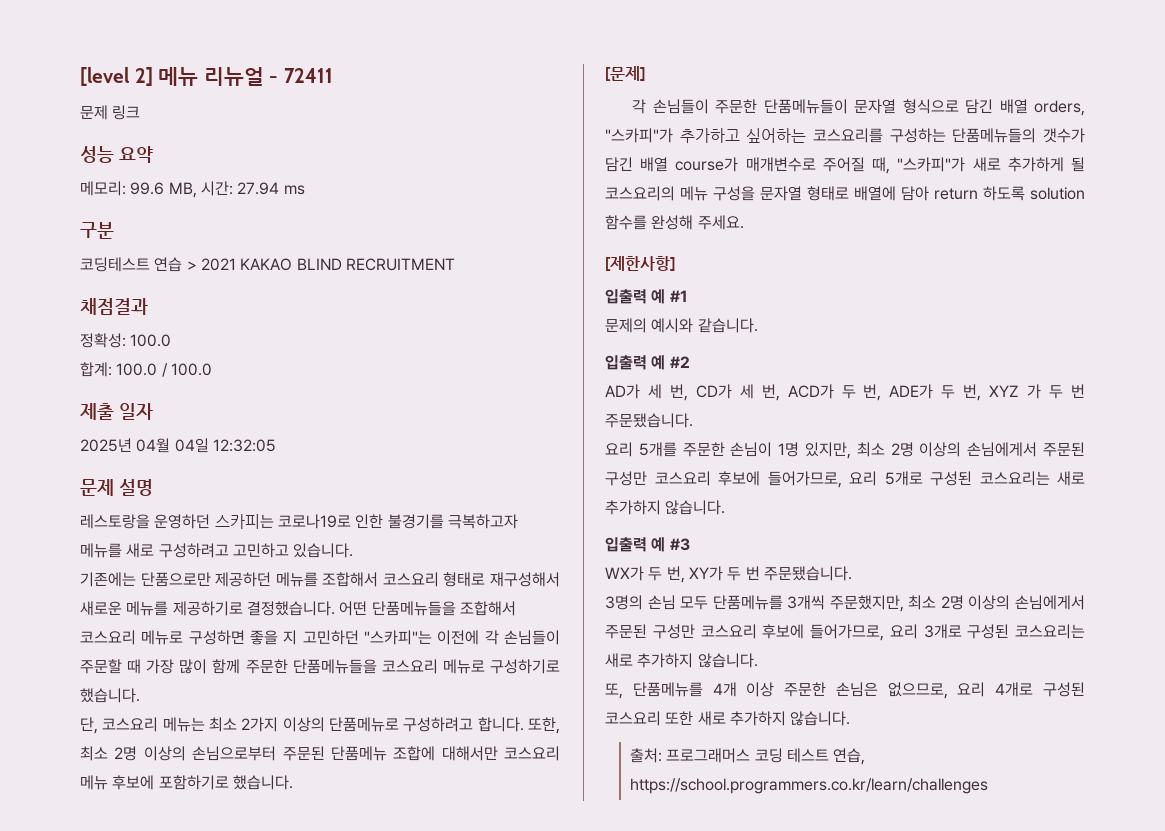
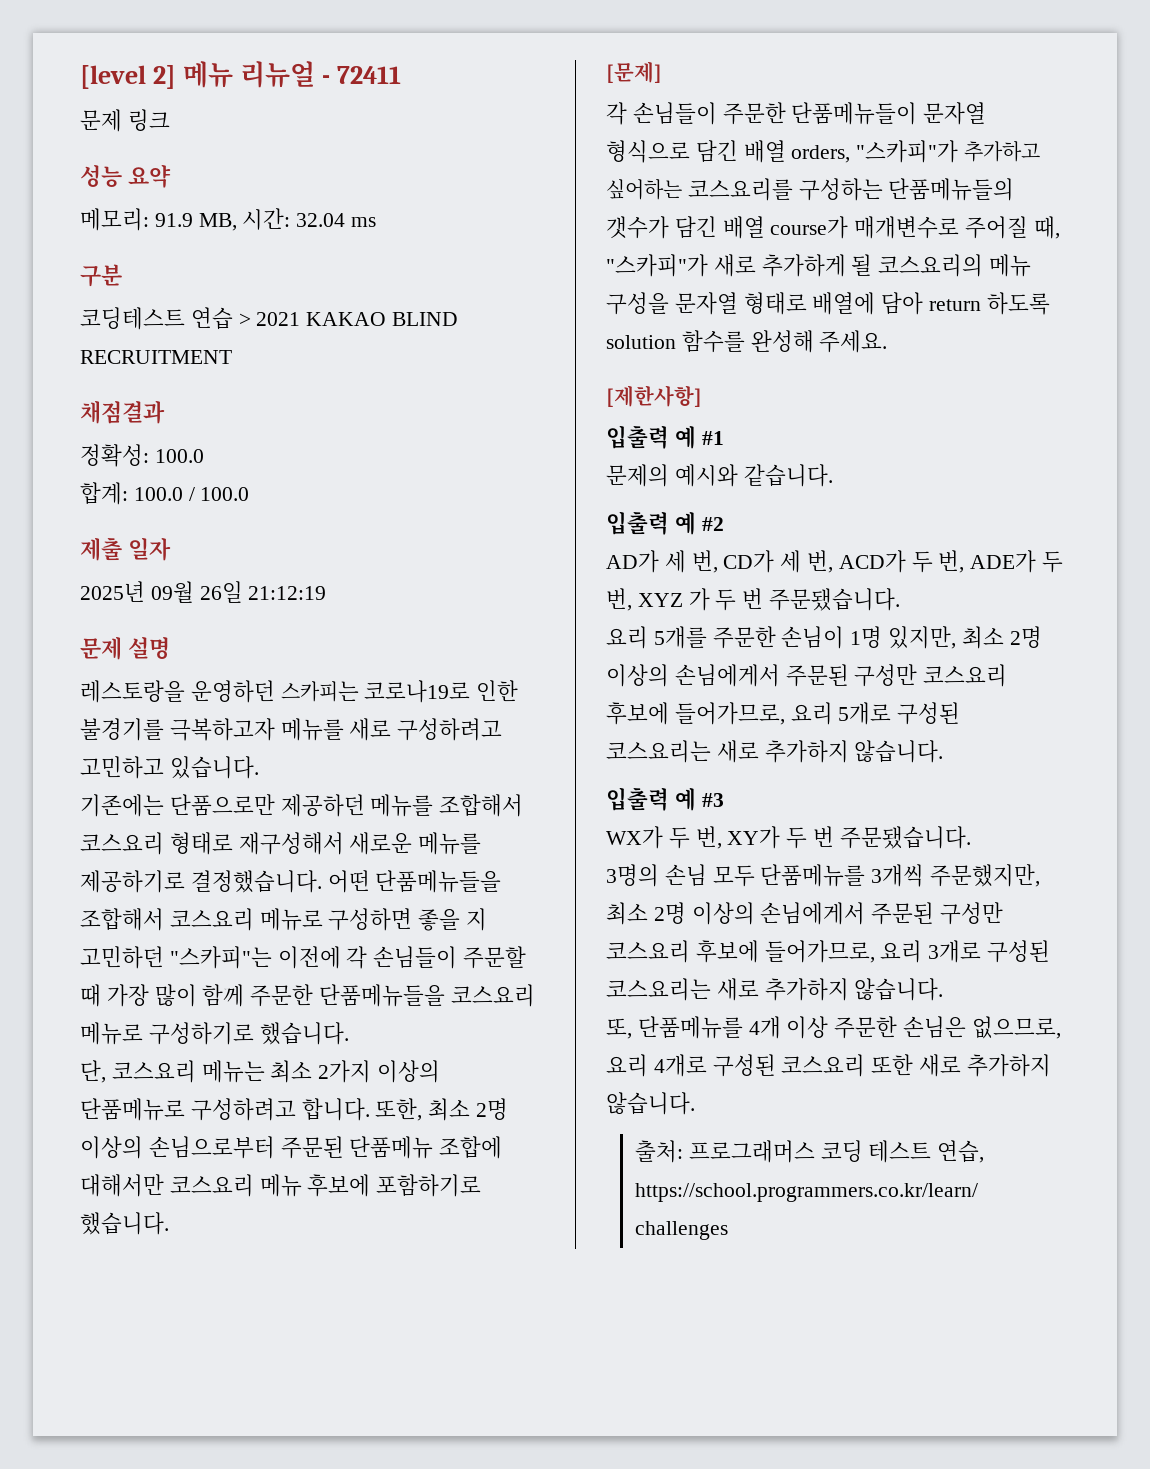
- 메모리: 99.6 MB, 시간: 27.94 ms
+ 메모리: 91.9 MB, 시간: 32.04 ms
- 2025년 04월 04일 12:32:05
+ 2025년 09월 26일 21:12:19

